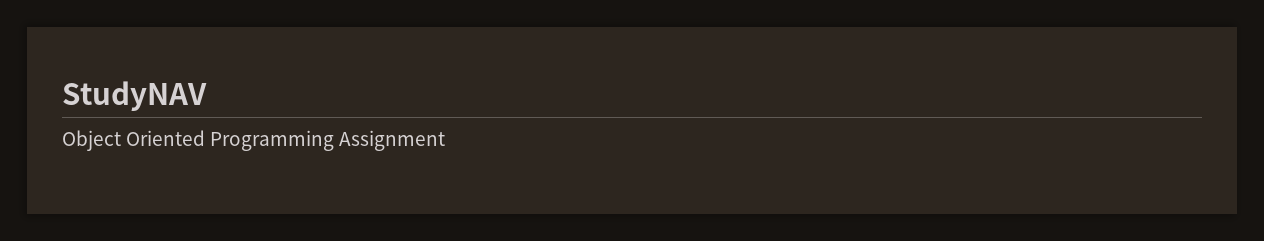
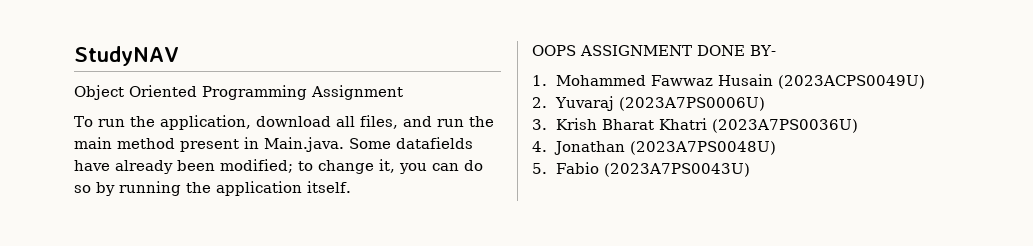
+ To run the application, download all files, and run the main method present in Main.java. Some datafields have already been modified; to change it, you can do so by running the application itself.
+ OOPS ASSIGNMENT DONE BY-
+ 1. Mohammed Fawwaz Husain (2023ACPS0049U)
+ 2. Yuvaraj (2023A7PS0006U)
+ 3. Krish Bharat Khatri (2023A7PS0036U)
+ 4. Jonathan (2023A7PS0048U)
+ 5. Fabio (2023A7PS0043U)

